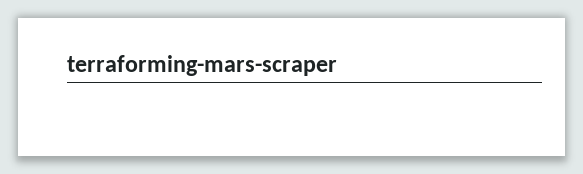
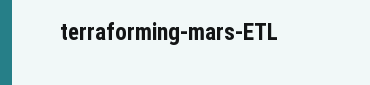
- terraforming-mars-scraper
+ terraforming-mars-ETL

